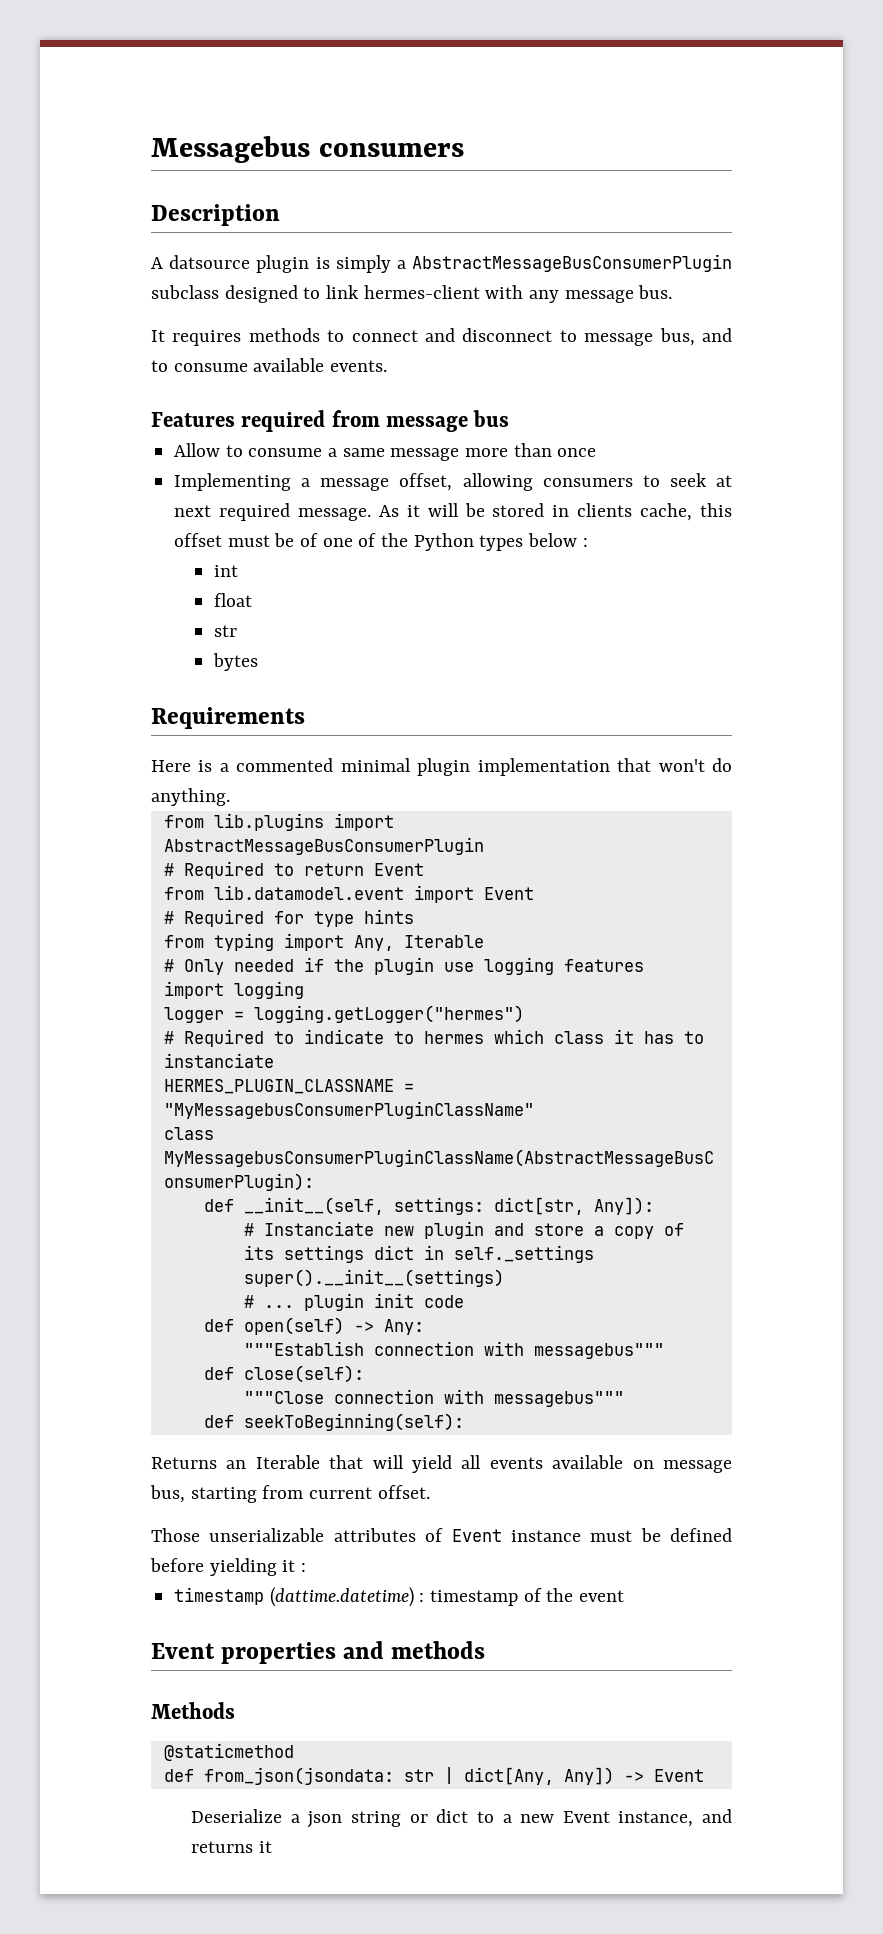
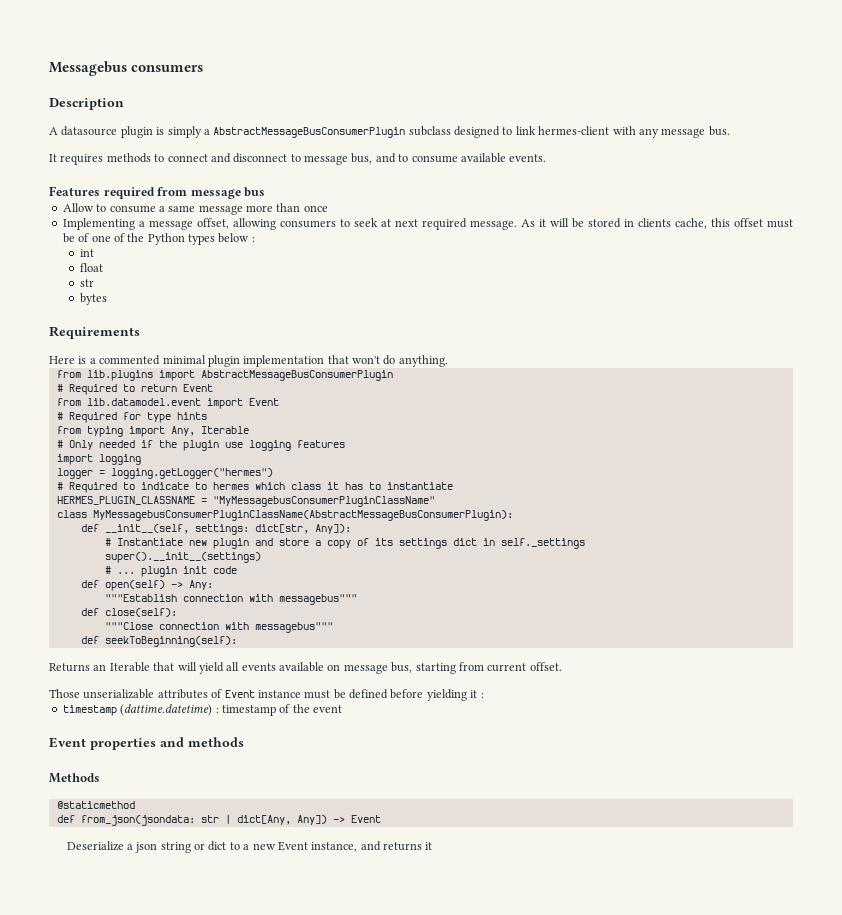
- A datsource plugin is simply a AbstractMessageBusConsumerPlugin subclass designed to link hermes-client with any message bus.
+ A datasource plugin is simply a AbstractMessageBusConsumerPlugin subclass designed to link hermes-client with any message bus.
- # Required to indicate to hermes which class it has to instanciate
+ # Required to indicate to hermes which class it has to instantiate
- # Instanciate new plugin and store a copy of its settings dict in self._settings
+ # Instantiate new plugin and store a copy of its settings dict in self._settings

